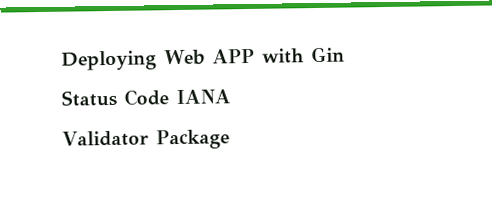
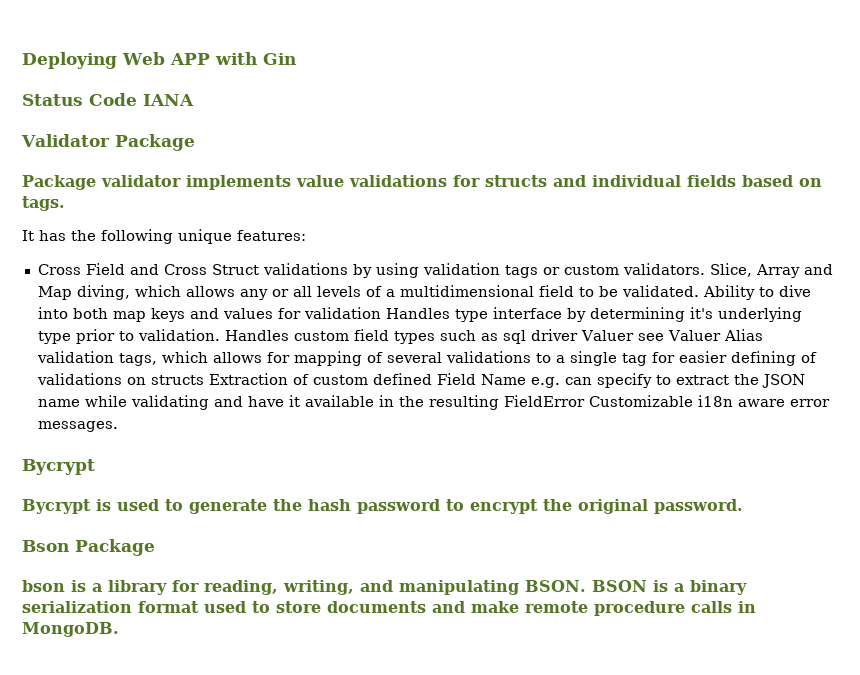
+ Package validator implements value validations for structs and individual fields based on tags.
+ It has the following unique features:
+ Cross Field and Cross Struct validations by using validation tags or custom validators. Slice, Array and Map diving, which allows any or all levels of a multidimensional field to be validated. Ability to dive into both map keys and values for validation Handles type interface by determining it's underlying type prior to validation. Handles custom field types such as sql driver Valuer see Valuer Alias validation tags, which allows for mapping of several validations to a single tag for easier defining of validations on structs Extraction of custom defined Field Name e.g. can specify to extract the JSON name while validating and have it available in the resulting FieldError Customizable i18n aware error messages.
+ Bycrypt
+ Bycrypt is used to generate the hash password to encrypt the original password.
+ Bson Package
+ bson is a library for reading, writing, and manipulating BSON. BSON is a binary serialization format used to store documents and make remote procedure calls in MongoDB.

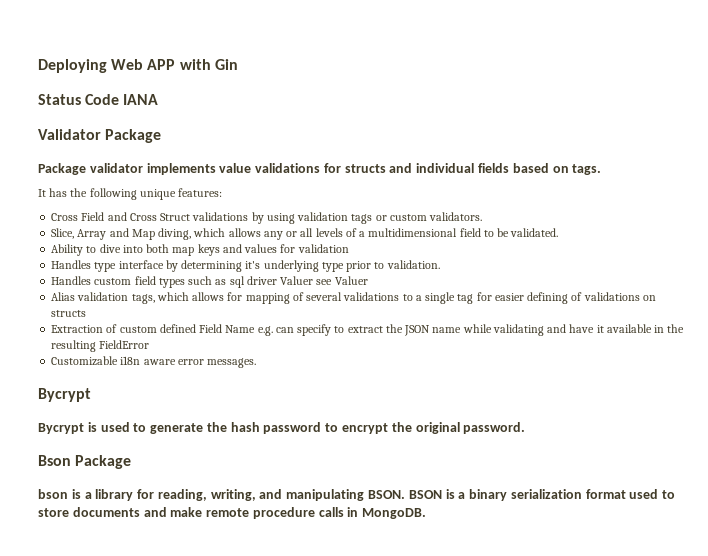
- Cross Field and Cross Struct validations by using validation tags or custom validators. Slice, Array and Map diving, which allows any or all levels of a multidimensional field to be validated. Ability to dive into both map keys and values for validation Handles type interface by determining it's underlying type prior to validation. Handles custom field types such as sql driver Valuer see Valuer Alias validation tags, which allows for mapping of several validations to a single tag for easier defining of validations on structs Extraction of custom defined Field Name e.g. can specify to extract the JSON name while validating and have it available in the resulting FieldError Customizable i18n aware error messages.
+ Cross Field and Cross Struct validations by using validation tags or custom validators.
+ Slice, Array and Map diving, which allows any or all levels of a multidimensional field to be validated.
+ Ability to dive into both map keys and values for validation
+ Handles type interface by determining it's underlying type prior to validation.
+ Handles custom field types such as sql driver Valuer see Valuer
+ Alias validation tags, which allows for mapping of several validations to a single tag for easier defining of validations on structs
+ Extraction of custom defined Field Name e.g. can specify to extract the JSON name while validating and have it available in the resulting FieldError
+ Customizable i18n aware error messages.

